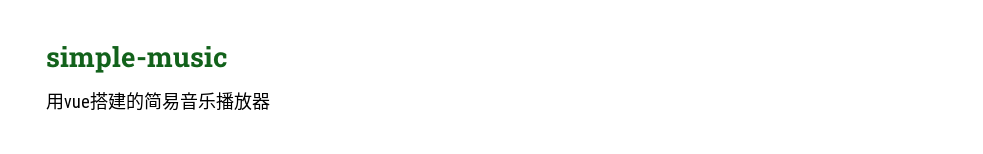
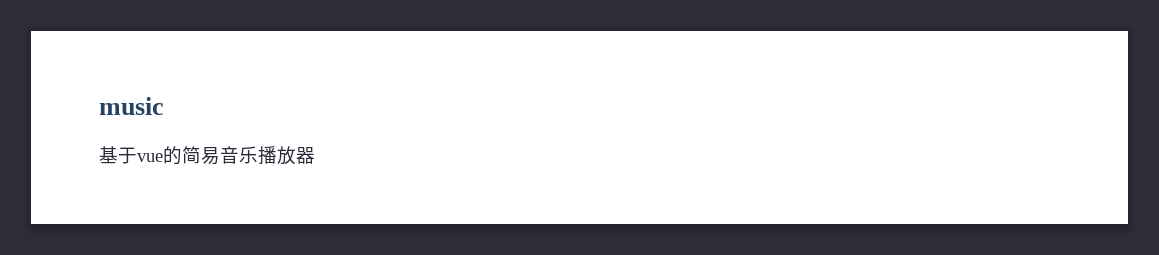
- simple-music
- 用vue搭建的简易音乐播放器
+ music
+ 基于vue的简易音乐播放器

